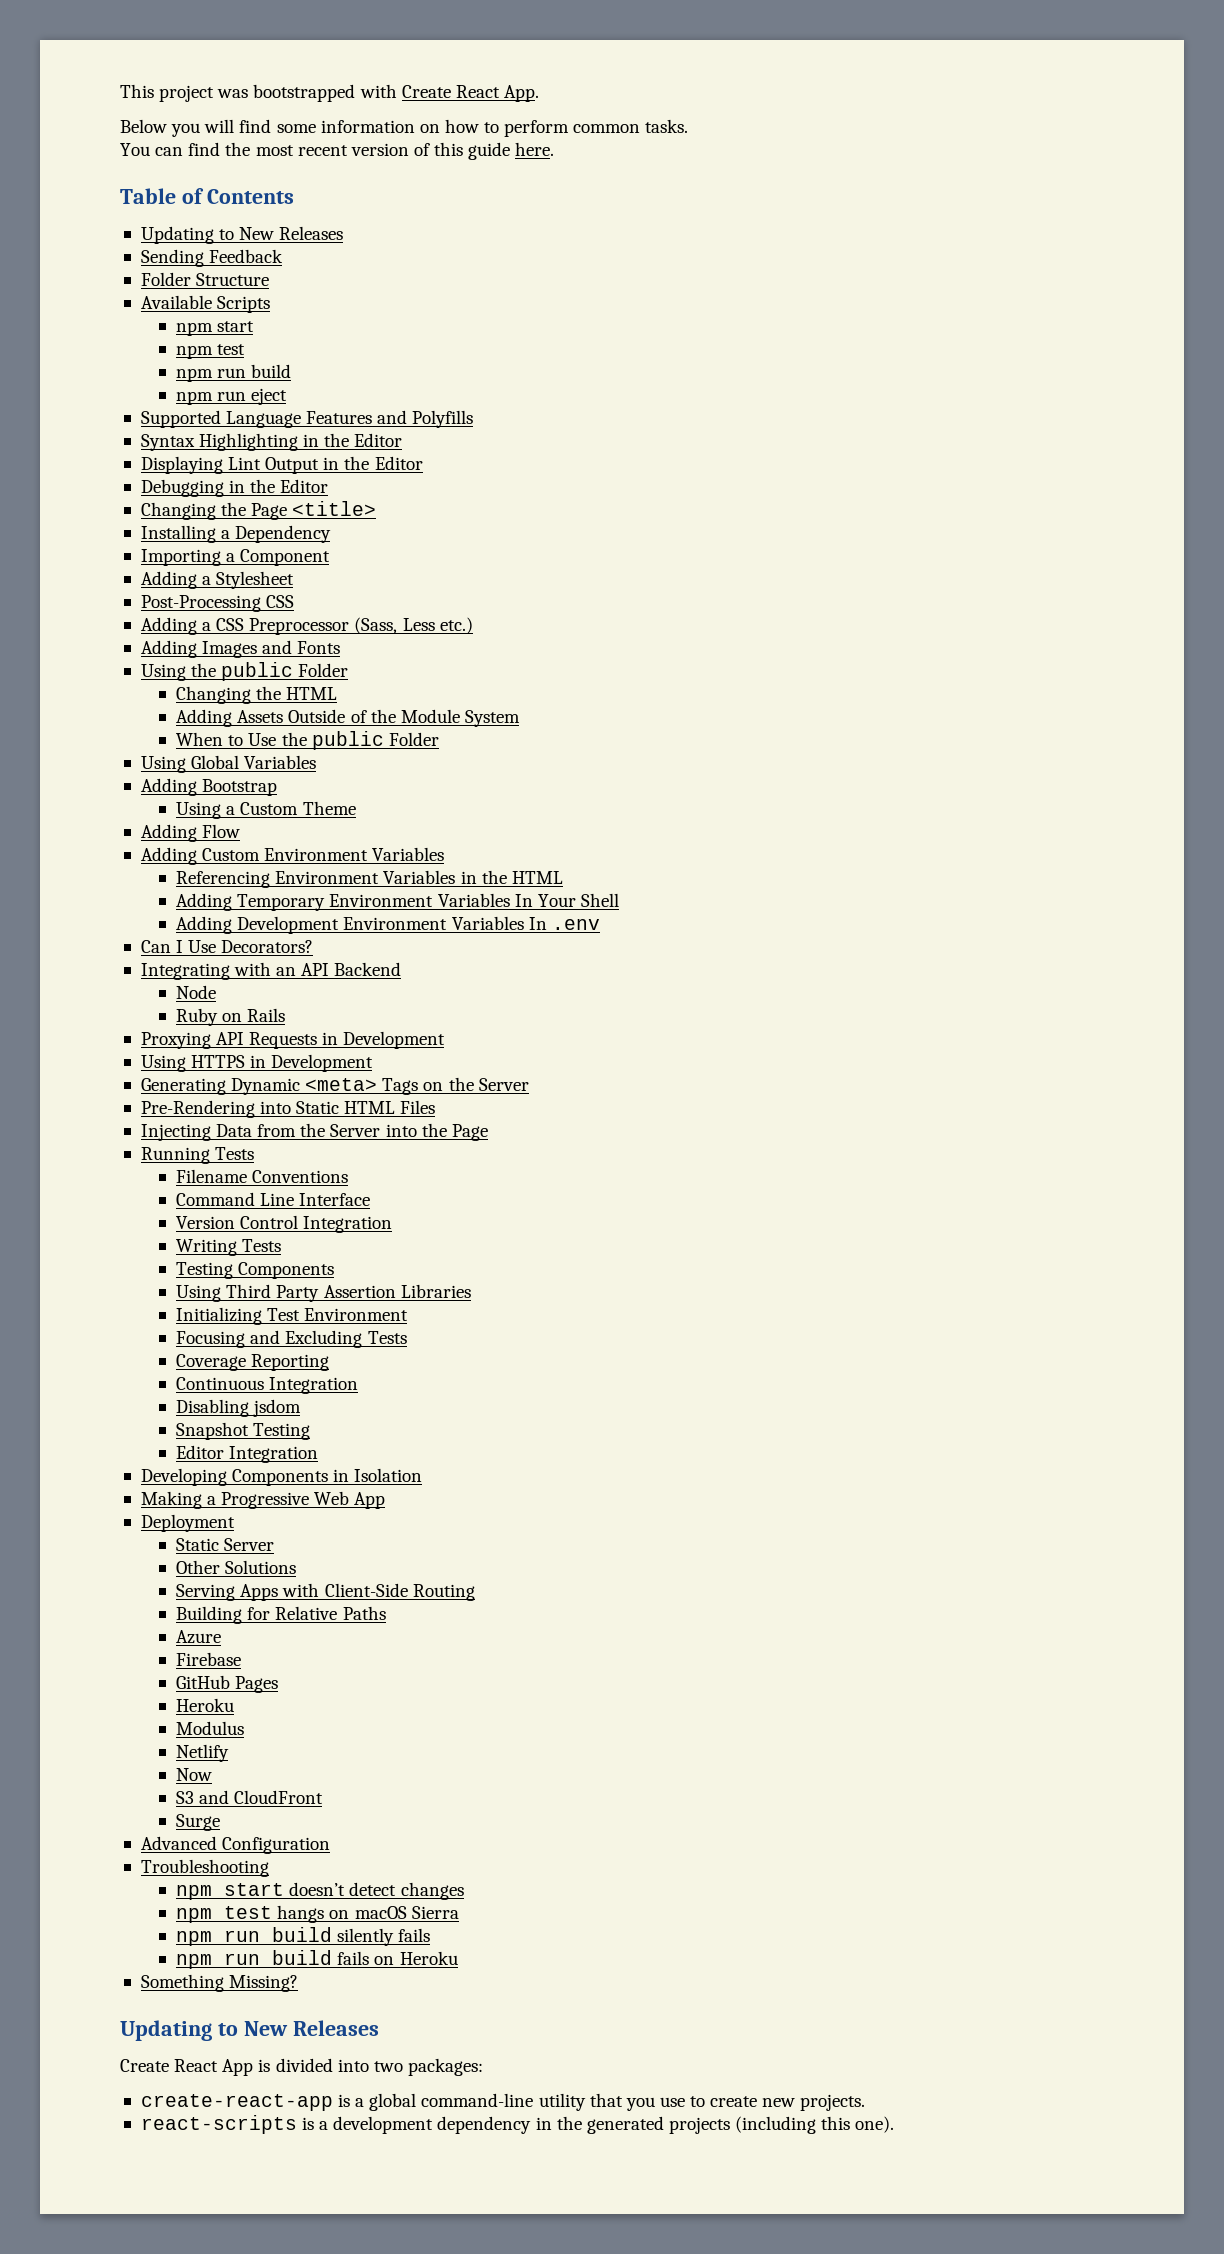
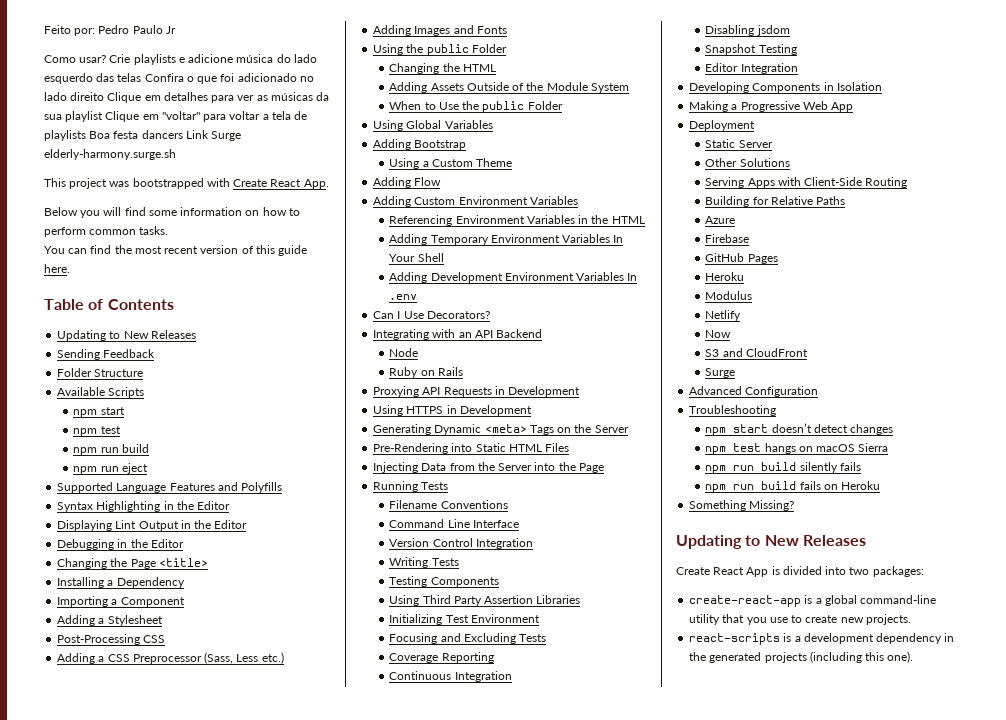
+ Feito por: Pedro Paulo Jr
+ Como usar? Crie playlists e adicione música do lado esquerdo das telas Confira o que foi adicionado no lado direito Clique em detalhes para ver as músicas da sua playlist Clique em "voltar" para voltar a tela de playlists Boa festa dancers Link Surge elderly-harmony.surge.sh

